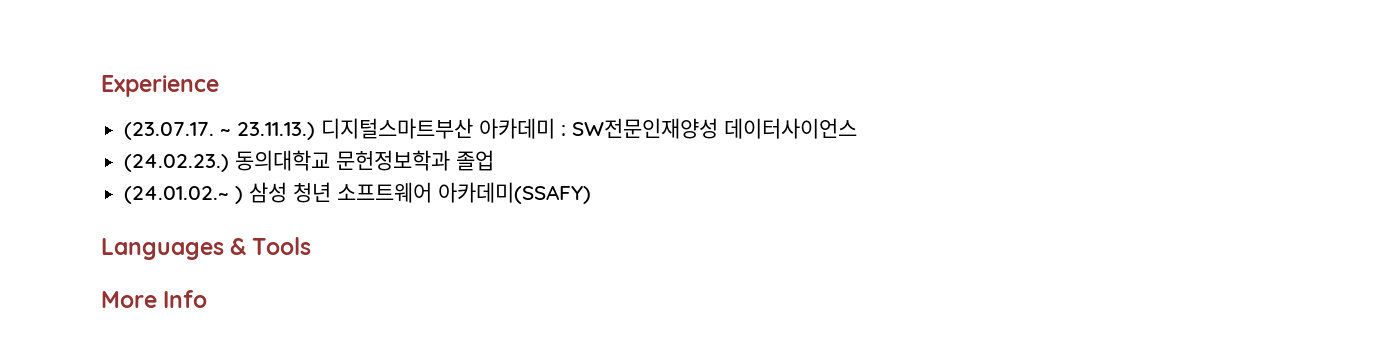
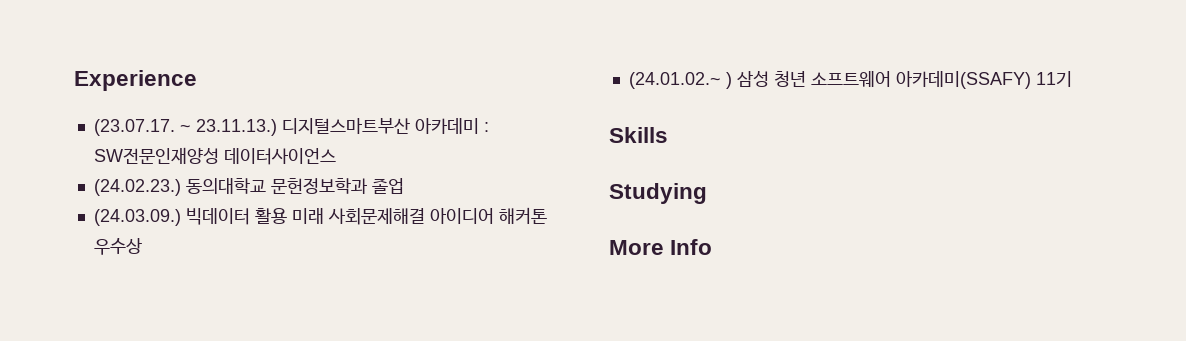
+ (24.03.09.) 빅데이터 활용 미래 사회문제해결 아이디어 해커톤 우수상
- (24.01.02.~ ) 삼성 청년 소프트웨어 아카데미(SSAFY)
- Languages & Tools
+ (24.01.02.~ ) 삼성 청년 소프트웨어 아카데미(SSAFY) 11기
+ Skills
+ Studying

